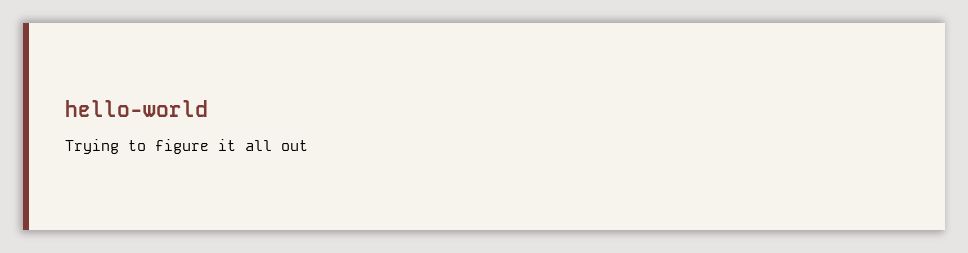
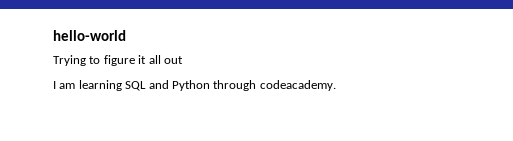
+ I am learning SQL and Python through codeacademy.

